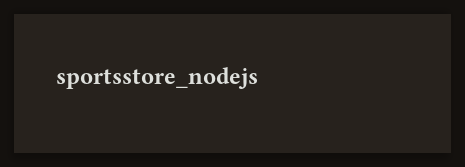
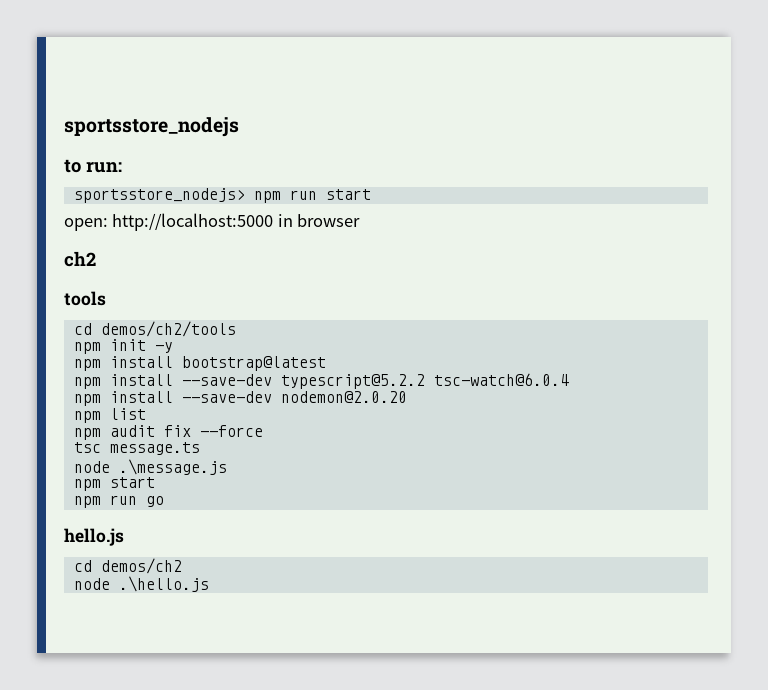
+ to run:
+ sportsstore_nodejs> npm run start
+ open: http://localhost:5000 in browser
+ ch2
+ tools
+ cd demos/ch2/tools
+ npm init -y
+ npm install bootstrap@latest
+ npm install --save-dev typescript@5.2.2 tsc-watch@6.0.4
+ npm install --save-dev nodemon@2.0.20
+ npm list
+ npm audit fix --force
+ tsc message.ts
+ node .\message.js
+ npm start
+ npm run go
+ hello.js
+ cd demos/ch2
+ node .\hello.js

